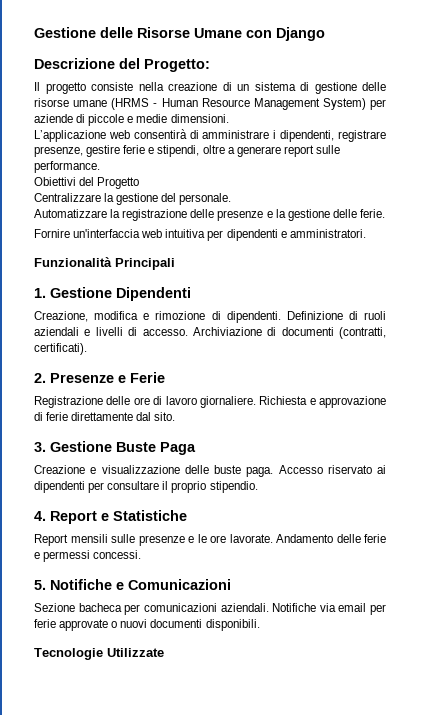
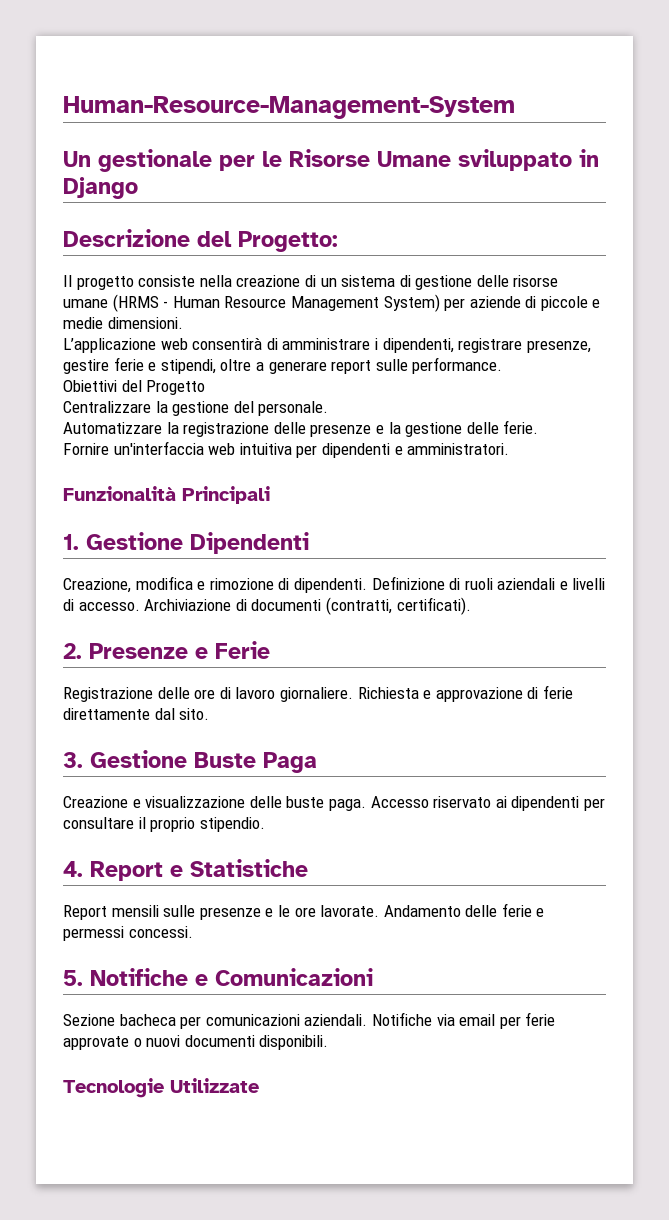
- Gestione delle Risorse Umane con Django
+ Human-Resource-Management-System
+ Un gestionale per le Risorse Umane sviluppato in Django

